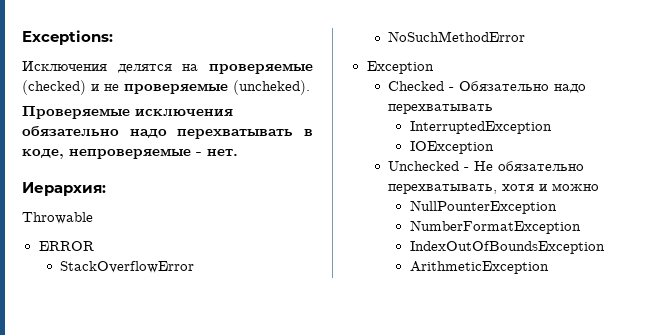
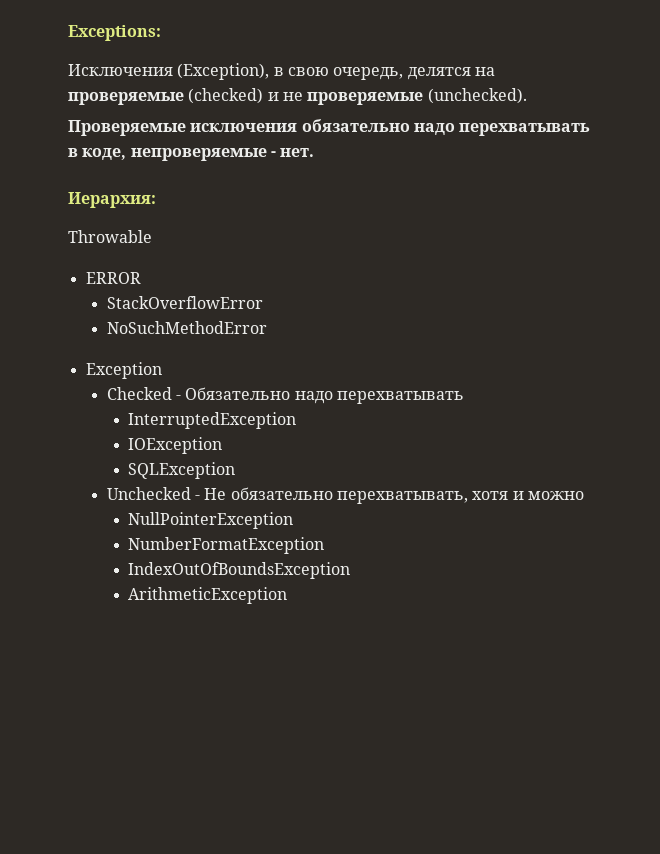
- Исключения делятся на проверяемые (checked) и не проверяемые (uncheked).
+ Исключения (Exception), в свою очередь, делятся на проверяемые (checked) и не проверяемые (unchecked).
+ SQLException
- NullPounterException
+ NullPointerException

